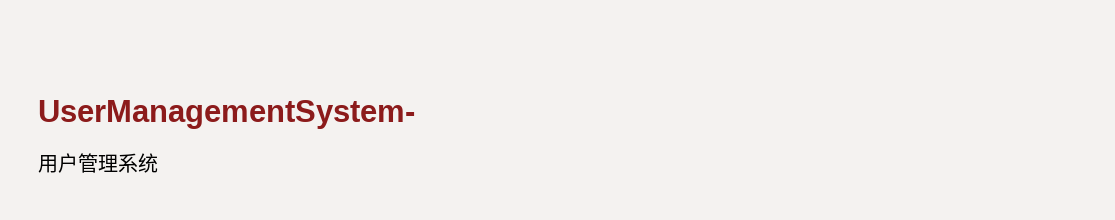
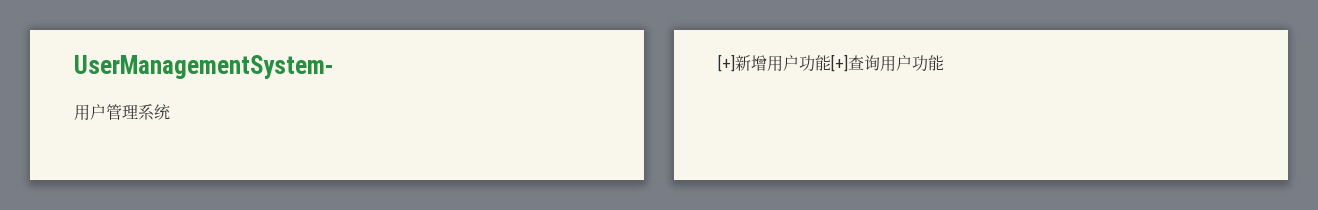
+ [+]新增用户功能[+]查询用户功能

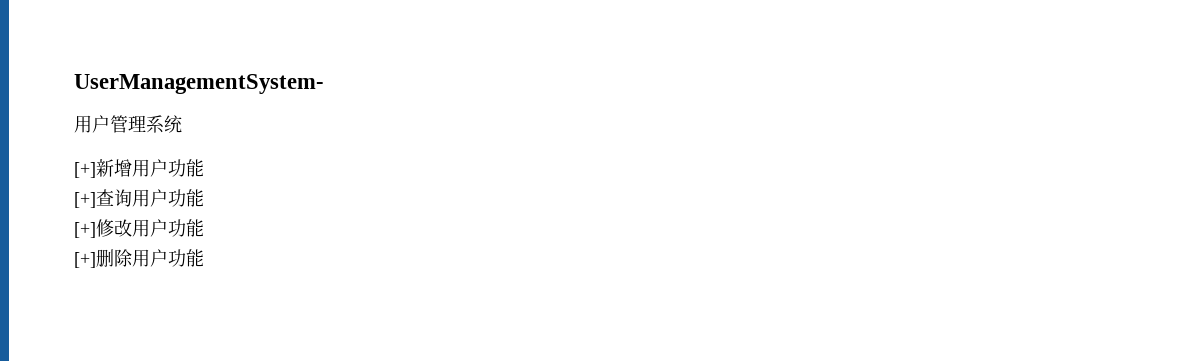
- [+]新增用户功能[+]查询用户功能
+ [+]新增用户功能
+ [+]查询用户功能
+ [+]修改用户功能
+ [+]删除用户功能

